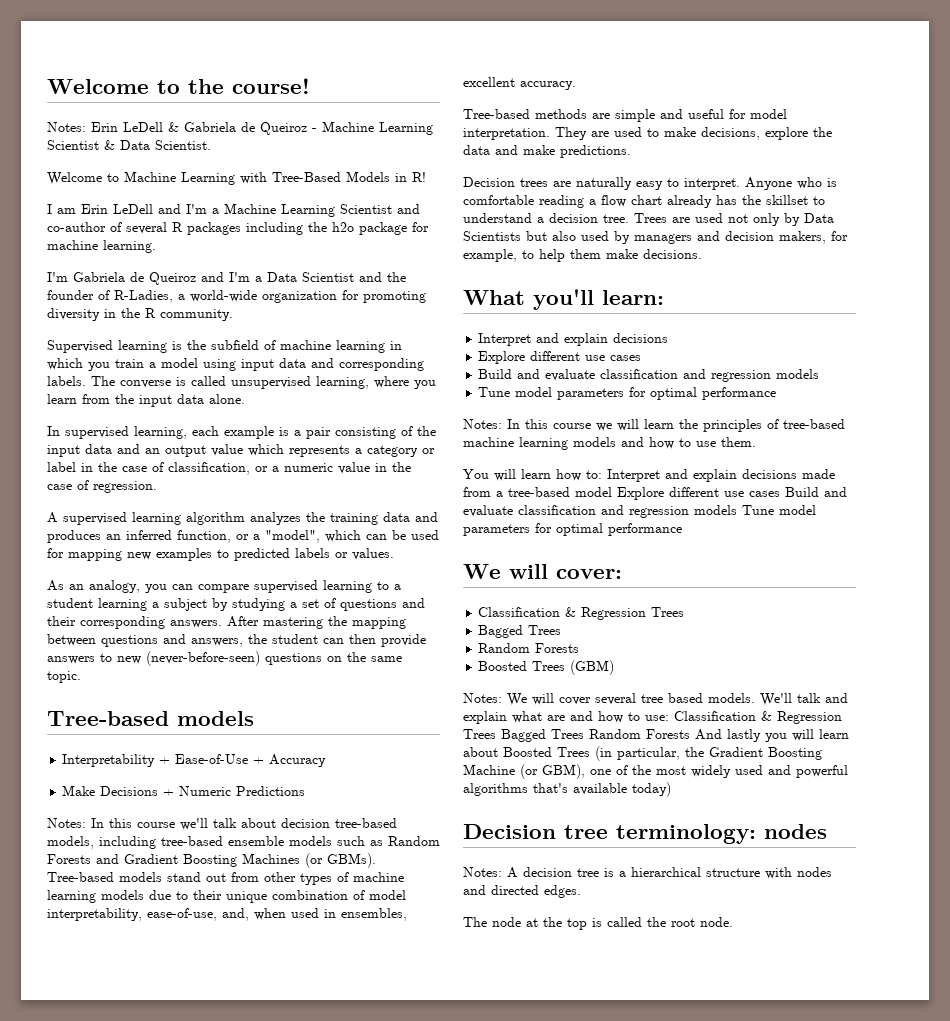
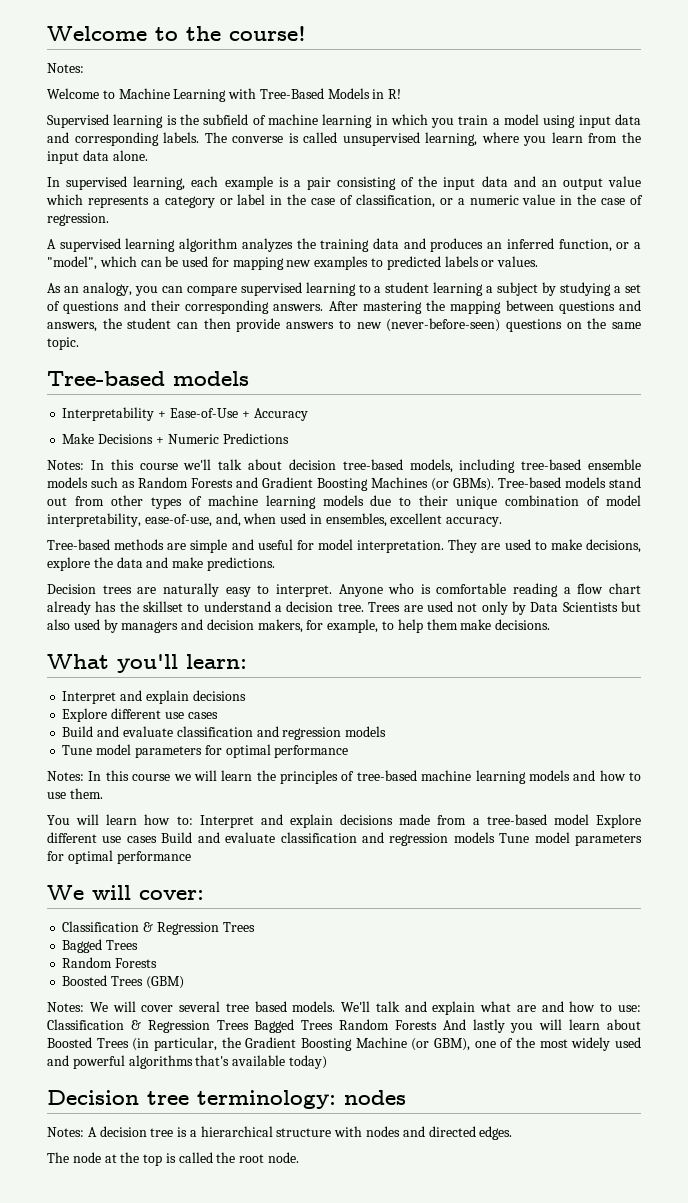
  Welcome to the course!
- Notes: Erin LeDell & Gabriela de Queiroz - Machine Learning Scientist & Data Scientist.
+ Notes:
- I am Erin LeDell and I'm a Machine Learning Scientist and co-author of several R packages including the h2o package for machine learning.
- I'm Gabriela de Queiroz and I'm a Data Scientist and the founder of R-Ladies, a world-wide organization for promoting diversity in the R community.

